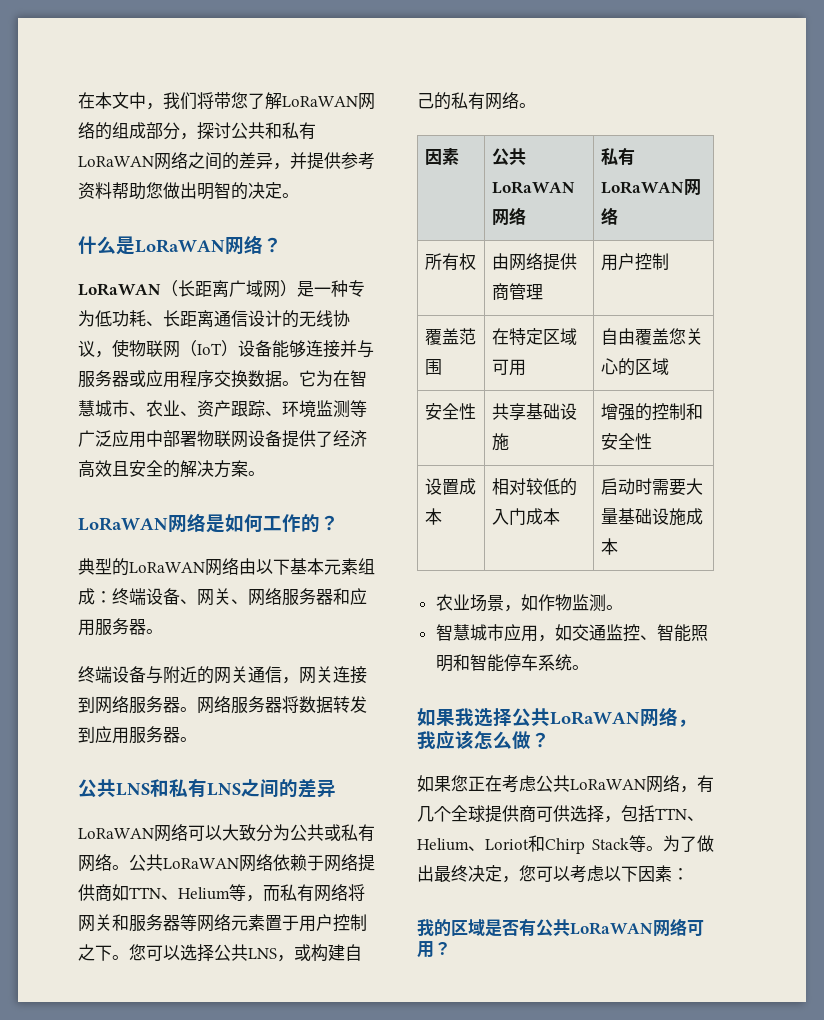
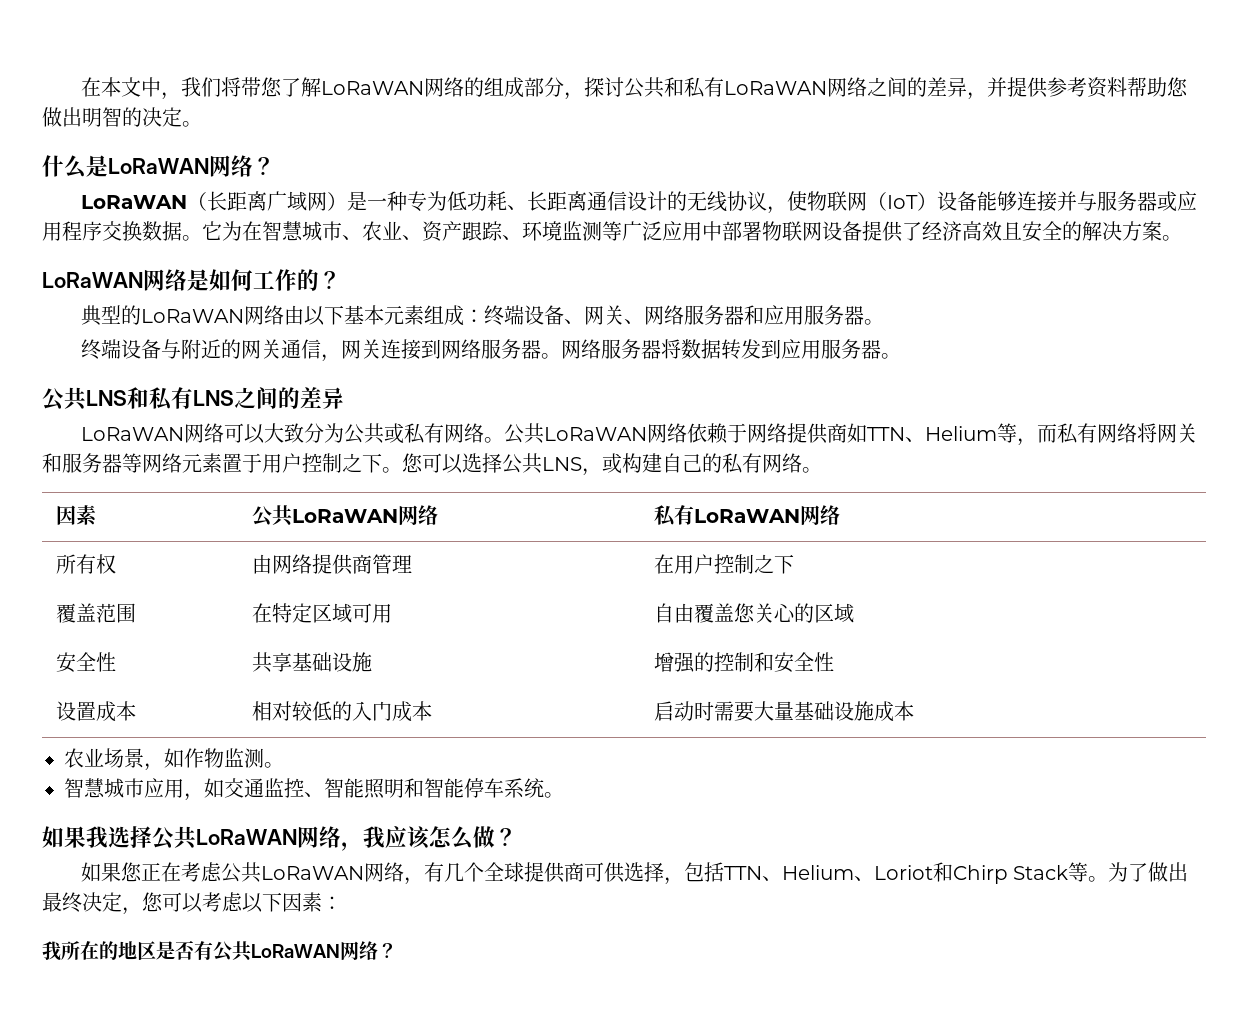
- 所有权 | 由网络提供商管理 | 用户控制
+ 所有权 | 由网络提供商管理 | 在用户控制之下
- 我的区域是否有公共LoRaWAN网络可用？
+ 我所在的地区是否有公共LoRaWAN网络？

